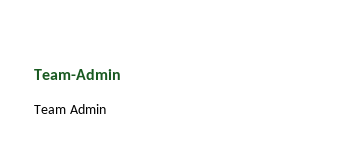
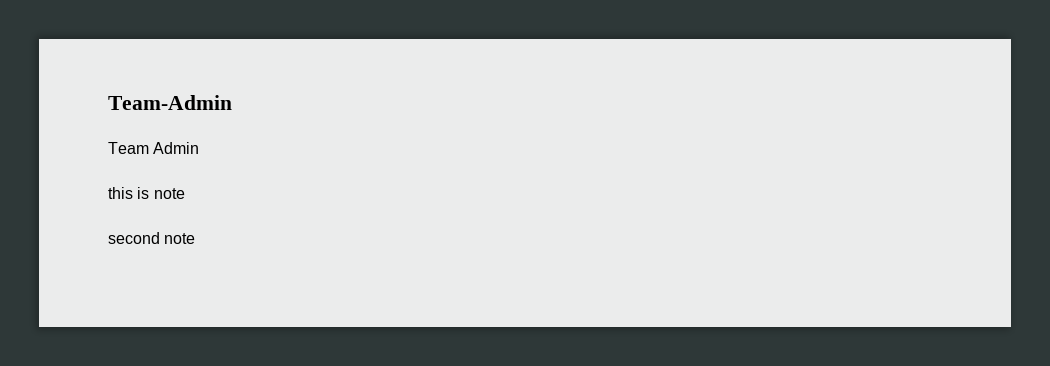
+ this is note
+ second note

